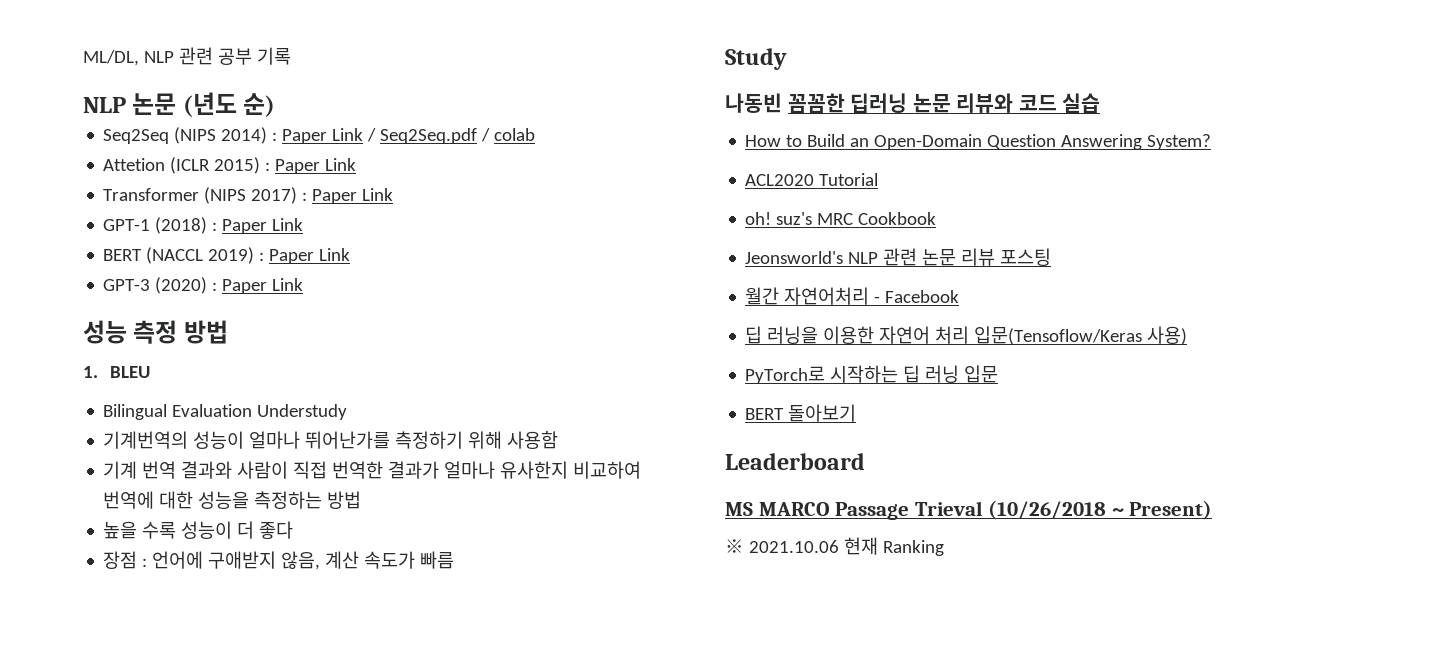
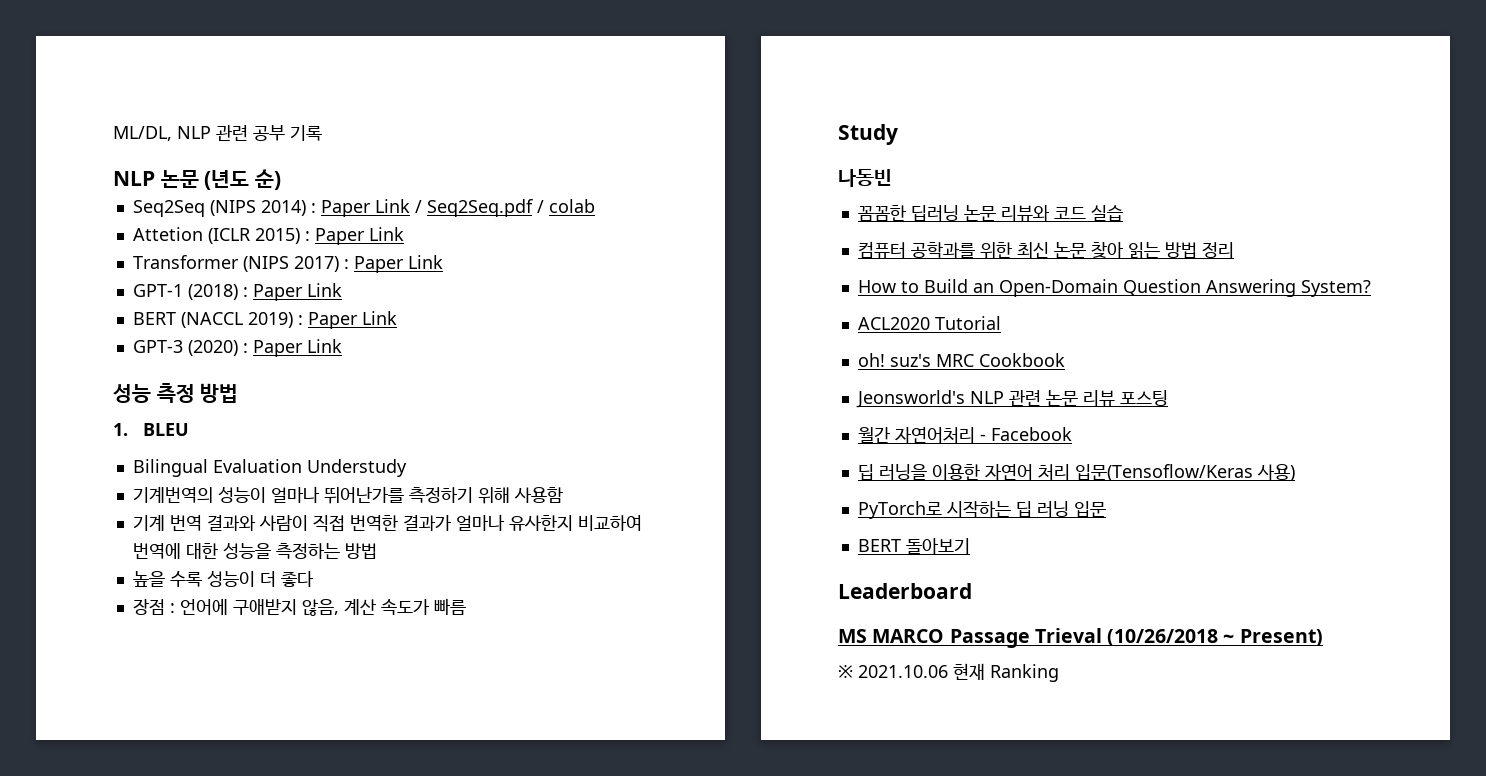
- 나동빈 꼼꼼한 딥러닝 논문 리뷰와 코드 실습
+ 나동빈
+ 꼼꼼한 딥러닝 논문 리뷰와 코드 실습
+ 컴퓨터 공학과를 위한 최신 논문 찾아 읽는 방법 정리

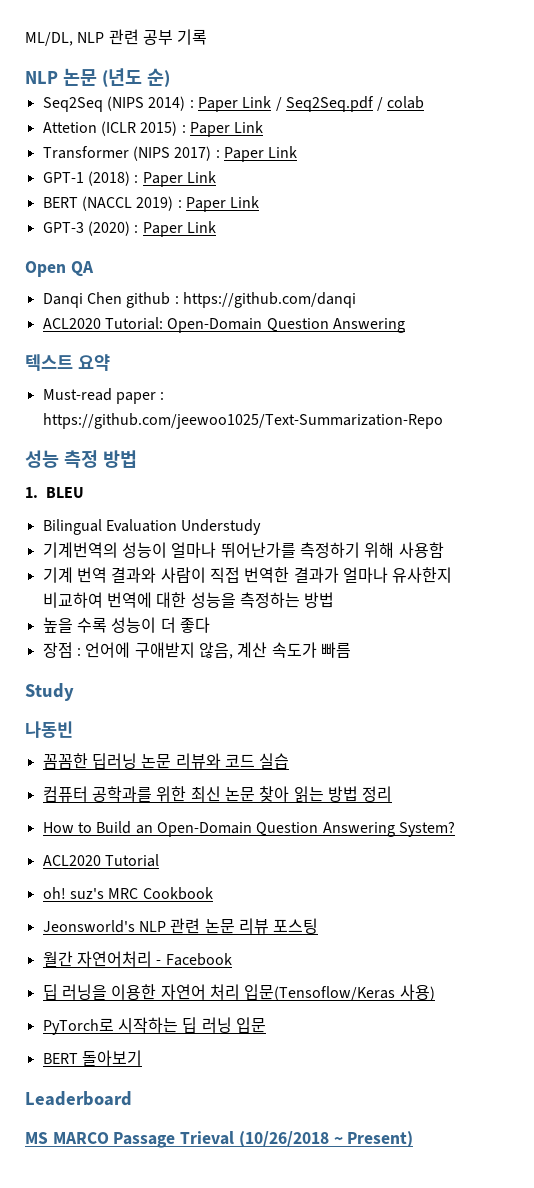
+ Open QA
+ Danqi Chen github : https://github.com/danqi
+ ACL2020 Tutorial: Open-Domain Question Answering
+ 텍스트 요약
+ Must-read paper : https://github.com/jeewoo1025/Text-Summarization-Repo
- ※ 2021.10.06 현재 Ranking

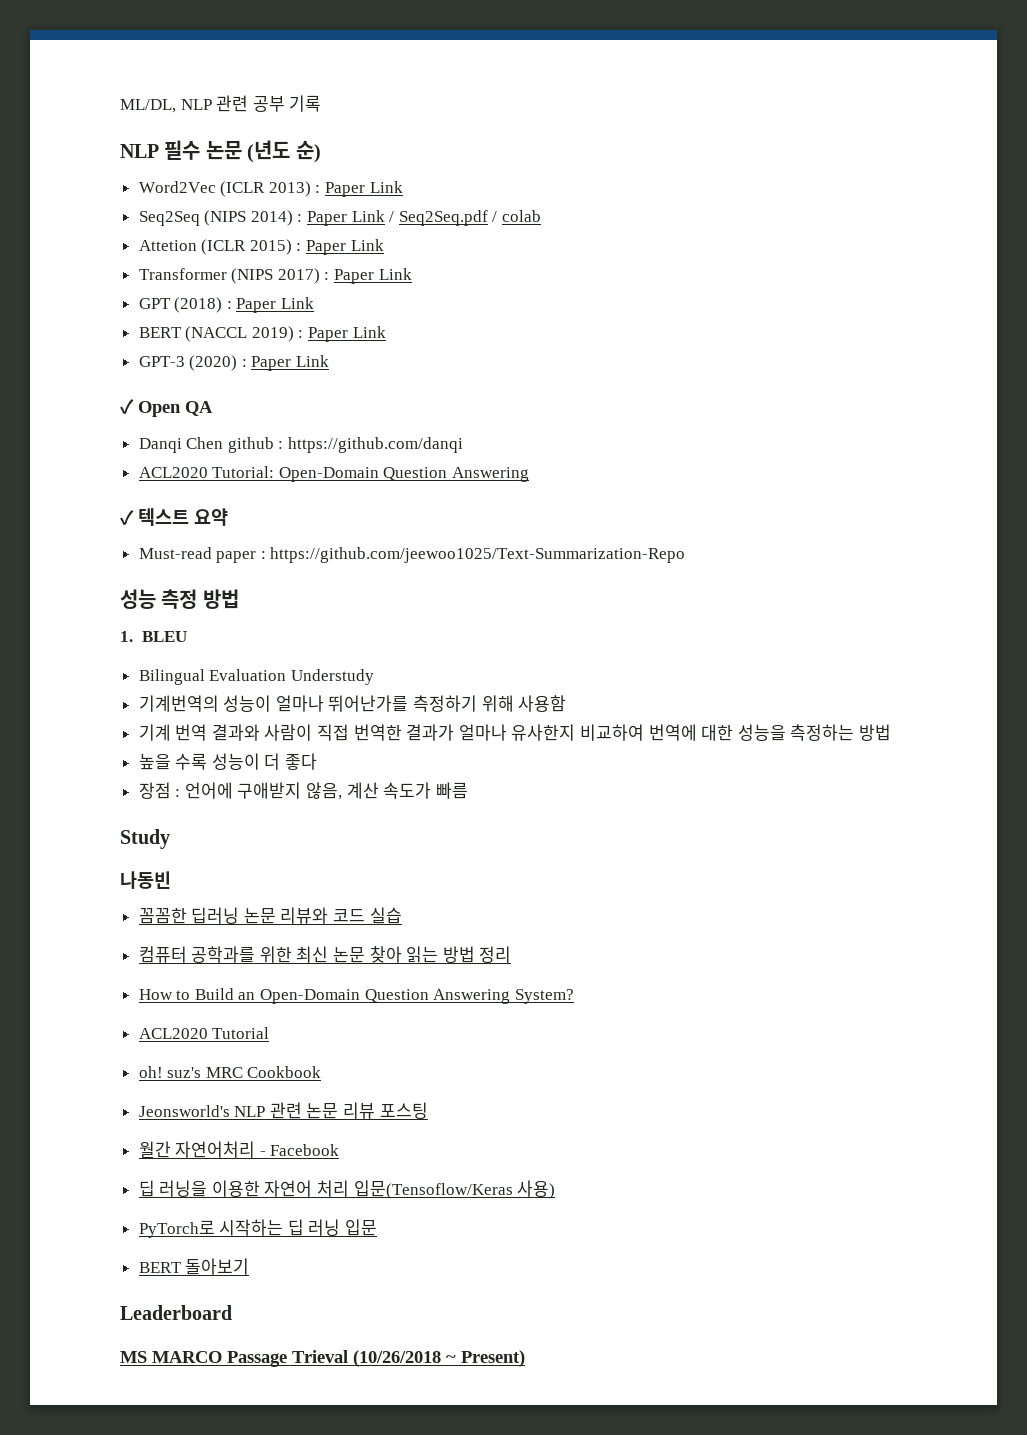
- NLP 논문 (년도 순)
+ NLP 필수 논문 (년도 순)
+ Word2Vec (ICLR 2013) : Paper Link
- GPT-1 (2018) : Paper Link
+ GPT (2018) : Paper Link
- Open QA
+ ✓ Open QA
- 텍스트 요약
+ ✓ 텍스트 요약

